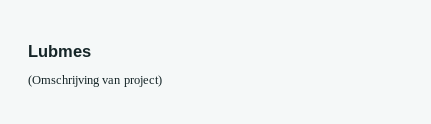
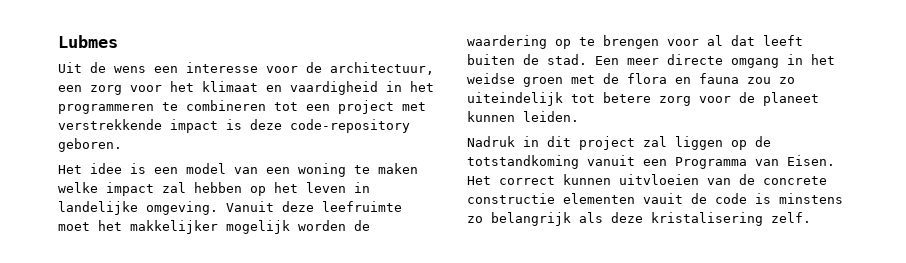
- (Omschrijving van project)
+ Uit de wens een interesse voor de architectuur, een zorg voor het klimaat en vaardigheid in het programmeren te combineren tot een project met verstrekkende impact is deze code-repository geboren.
+ Het idee is een model van een woning te maken welke impact zal hebben op het leven in landelijke omgeving. Vanuit deze leefruimte moet het makkelijker mogelijk worden de waardering op te brengen voor al dat leeft buiten de stad. Een meer directe omgang in het weidse groen met de flora en fauna zou zo uiteindelijk tot betere zorg voor de planeet kunnen leiden.
+ Nadruk in dit project zal liggen op de totstandkoming vanuit een Programma van Eisen. Het correct kunnen uitvloeien van de concrete constructie elementen vauit de code is minstens zo belangrijk als deze kristalisering zelf.

